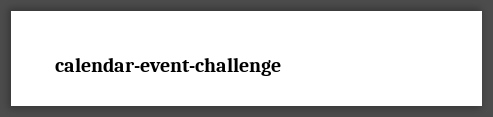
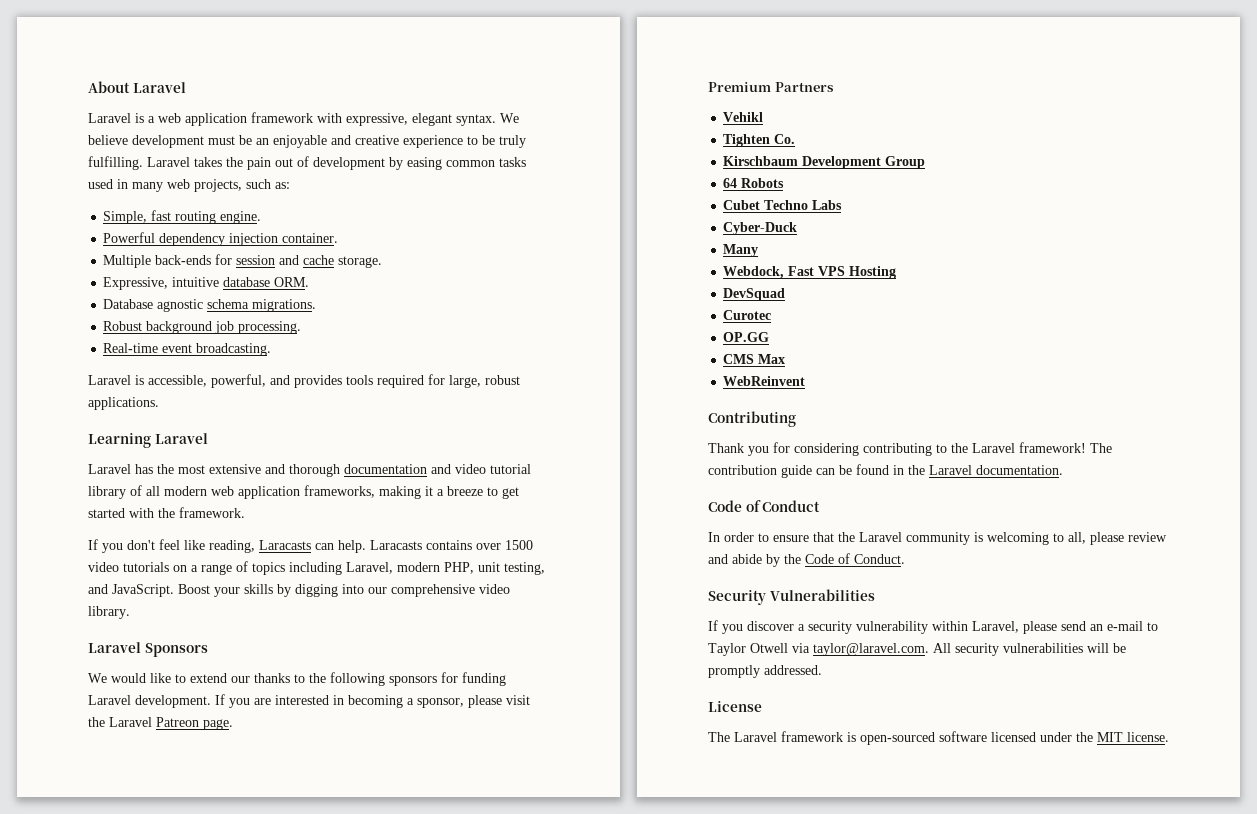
- calendar-event-challenge
+ About Laravel
+ Laravel is a web application framework with expressive, elegant syntax. We believe development must be an enjoyable and creative experience to be truly fulfilling. Laravel takes the pain out of development by easing common tasks used in many web projects, such as:
+ Simple, fast routing engine.
+ Powerful dependency injection container.
+ Multiple back-ends for session and cache storage.
+ Expressive, intuitive database ORM.
+ Database agnostic schema migrations.
+ Robust background job processing.
+ Real-time event broadcasting.
+ Laravel is accessible, powerful, and provides tools required for large, robust applications.
+ Learning Laravel
+ Laravel has the most extensive and thorough documentation and video tutorial library of all modern web application frameworks, making it a breeze to get started with the framework.
+ If you don't feel like reading, Laracasts can help. Laracasts contains over 1500 video tutorials on a range of topics including Laravel, modern PHP, unit testing, and JavaScript. Boost your skills by digging into our comprehensive video library.
+ Laravel Sponsors
+ We would like to extend our thanks to the following sponsors for funding Laravel development. If you are interested in becoming a sponsor, please visit the Laravel Patreon page.
+ Premium Partners
+ Vehikl
+ Tighten Co.
+ Kirschbaum Development Group
+ 64 Robots
+ Cubet Techno Labs
+ Cyber-Duck
+ Many
+ Webdock, Fast VPS Hosting
+ DevSquad
+ Curotec
+ OP.GG
+ CMS Max
+ WebReinvent
+ Contributing
+ Thank you for considering contributing to the Laravel framework! The contribution guide can be found in the Laravel documentation.
+ Code of Conduct
+ In order to ensure that the Laravel community is welcoming to all, please review and abide by the Code of Conduct.
+ Security Vulnerabilities
+ If you discover a security vulnerability within Laravel, please send an e-mail to Taylor Otwell via taylor@laravel.com. All security vulnerabilities will be promptly addressed.
+ License
+ The Laravel framework is open-sourced software licensed under the MIT license.

